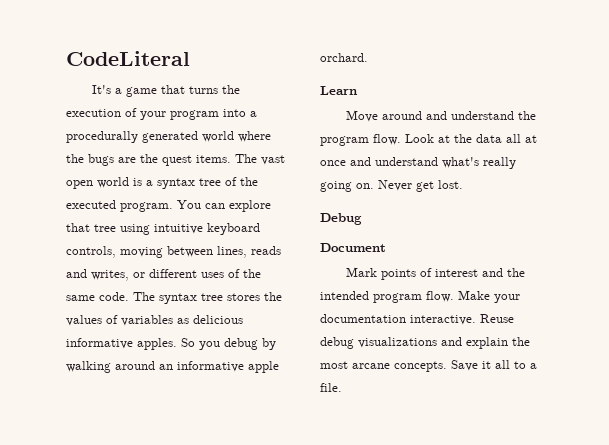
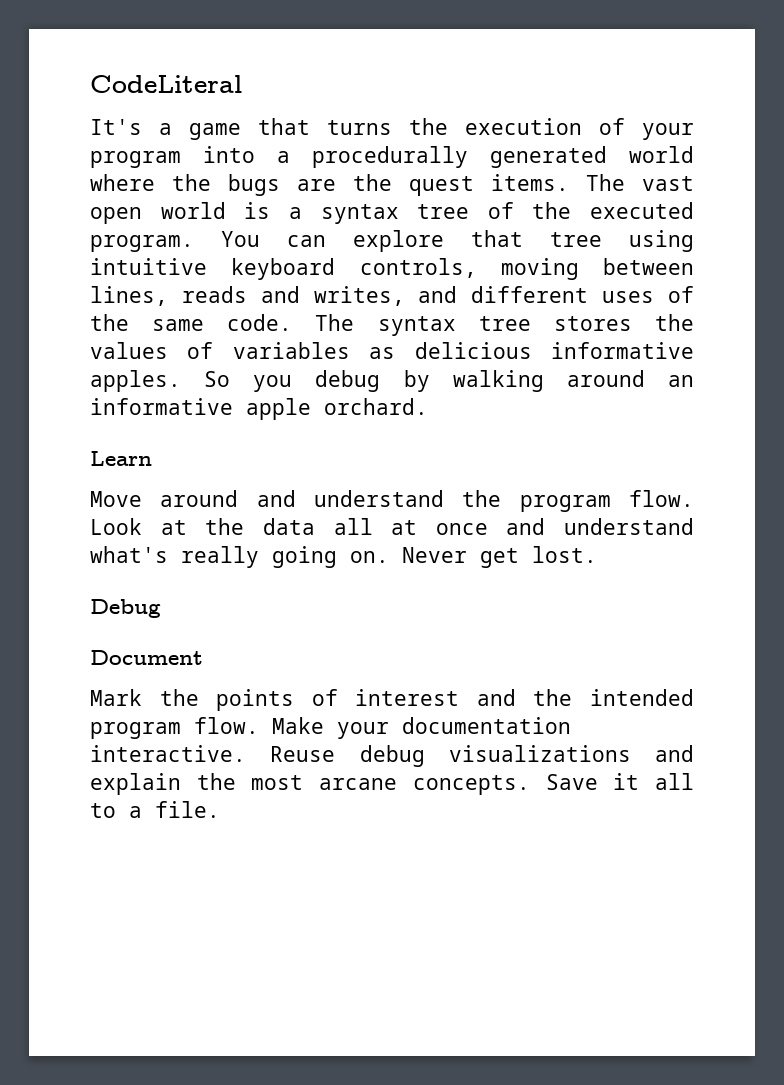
- You can explore that tree using intuitive keyboard controls, moving between lines, reads and writes, or different uses of the same code.
+ You can explore that tree using intuitive keyboard controls, moving between lines, reads and writes, and different uses of the same code.
- Mark points of interest and the intended program flow.
+ Mark the points of interest and the intended program flow.

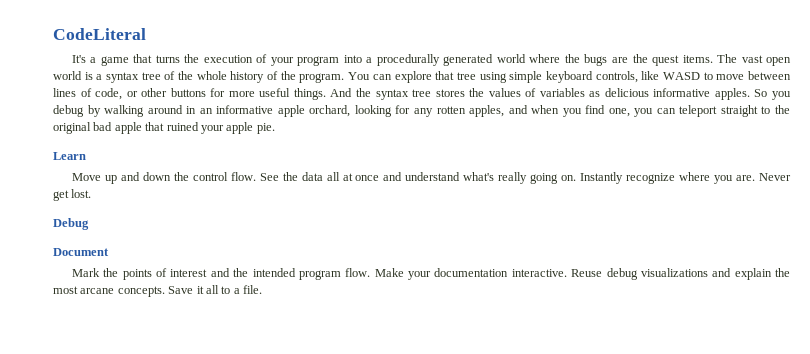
- The vast open world is a syntax tree of the executed program.
+ The vast open world is a syntax tree of the whole history of the program.
- You can explore that tree using intuitive keyboard controls, moving between lines, reads and writes, and different uses of the same code. The syntax tree stores the values of variables as delicious informative apples.
+ You can explore that tree using simple keyboard controls, like WASD to move between lines of code, or other buttons for more useful things. And the syntax tree stores the values of variables as delicious informative apples.
- So you debug by walking around an informative apple orchard.
+ So you debug by walking around in an informative apple orchard, looking for any rotten apples, and when you find one, you can teleport straight to the original bad apple that ruined your apple pie.
  Learn
- Move around and understand the program flow. Look at the data all at once and understand what's really going on.
+ Move up and down the control flow. See the data all at once and understand what's really going on.
+ Instantly recognize where you are.

